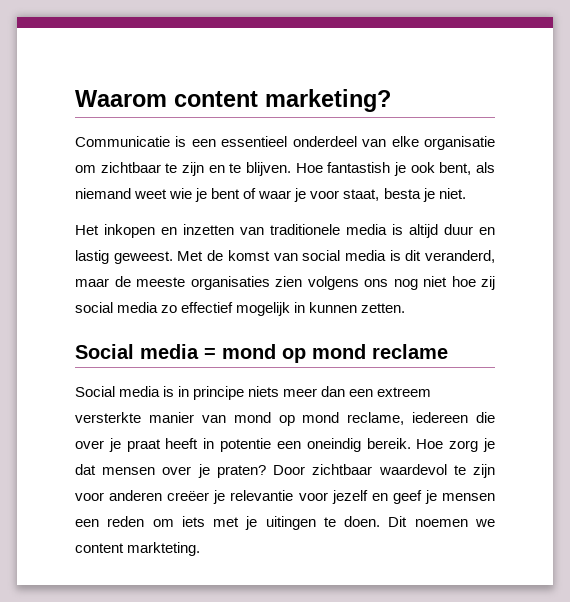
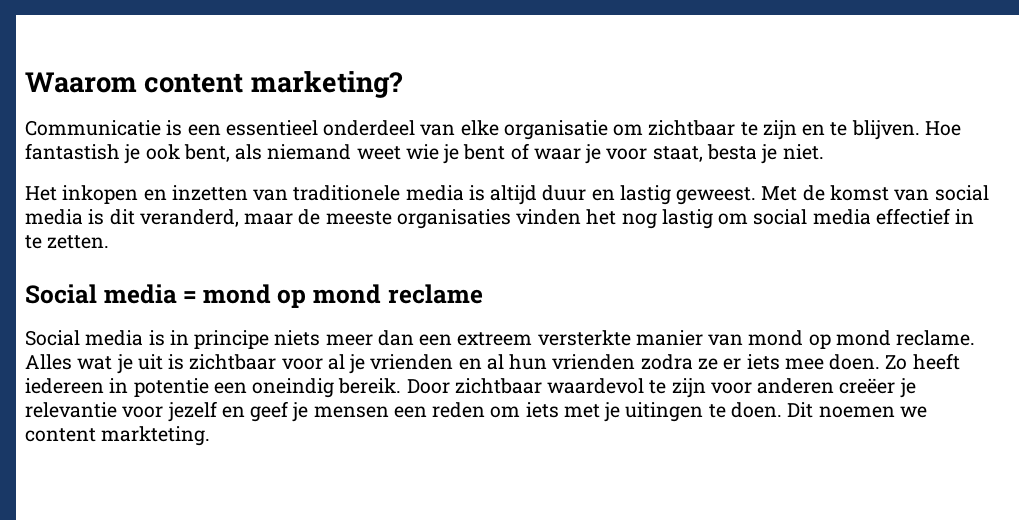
- Met de komst van social media is dit veranderd, maar de meeste organisaties zien volgens ons nog niet hoe zij social media zo effectief mogelijk in kunnen zetten.
+ Met de komst van social media is dit veranderd, maar de meeste organisaties vinden het nog lastig om social media effectief in te zetten.
- Social media is in principe niets meer dan een extreem versterkte manier van mond op mond reclame, iedereen die over je praat heeft in potentie een oneindig bereik.
+ Social media is in principe niets meer dan een extreem versterkte manier van mond op mond reclame. Alles wat je uit is zichtbaar voor al je vrienden en al hun vrienden zodra ze er iets mee doen. Zo heeft iedereen in potentie een oneindig bereik.
- Hoe zorg je dat mensen over je praten?

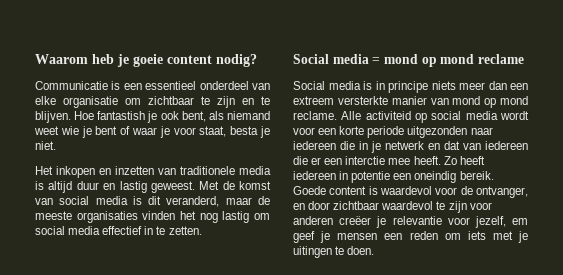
- Waarom content marketing?
+ Waarom heb je goeie content nodig?
- Alles wat je uit is zichtbaar voor al je vrienden en al hun vrienden zodra ze er iets mee doen.
+ Alle activiteid op social media wordt voor een korte periode uitgezonden naar iedereen die in je netwerk en dat van iedereen die er een interctie mee heeft.
- Door zichtbaar waardevol te zijn voor anderen creëer je relevantie voor jezelf en geef je mensen een reden om iets met je uitingen te doen. Dit noemen we content markteting.
+ Goede content is waardevol voor de ontvanger, en door zichtbaar waardevol te zijn voor anderen creëer je relevantie voor jezelf, em geef je mensen een reden om iets met je uitingen te doen.

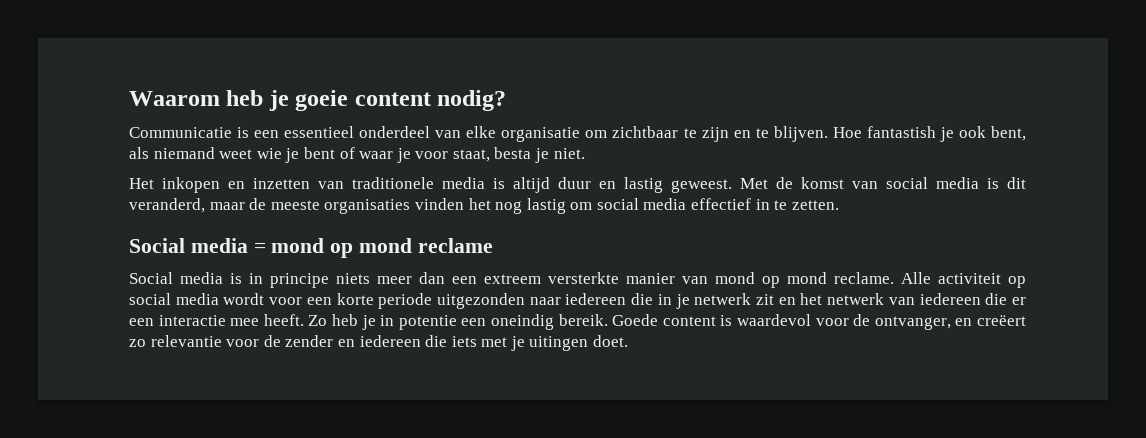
- Alle activiteid op social media wordt voor een korte periode uitgezonden naar iedereen die in je netwerk en dat van iedereen die er een interctie mee heeft.
+ Alle activiteit op social media wordt voor een korte periode uitgezonden naar iedereen die in je netwerk zit en het netwerk van iedereen die er een interactie mee heeft.
- Zo heeft iedereen in potentie een oneindig bereik.
+ Zo heb je in potentie een oneindig bereik.
- Goede content is waardevol voor de ontvanger, en door zichtbaar waardevol te zijn voor anderen creëer je relevantie voor jezelf, em geef je mensen een reden om iets met je uitingen te doen.
+ Goede content is waardevol voor de ontvanger, en creëert zo relevantie voor de zender en iedereen die iets met je uitingen doet.

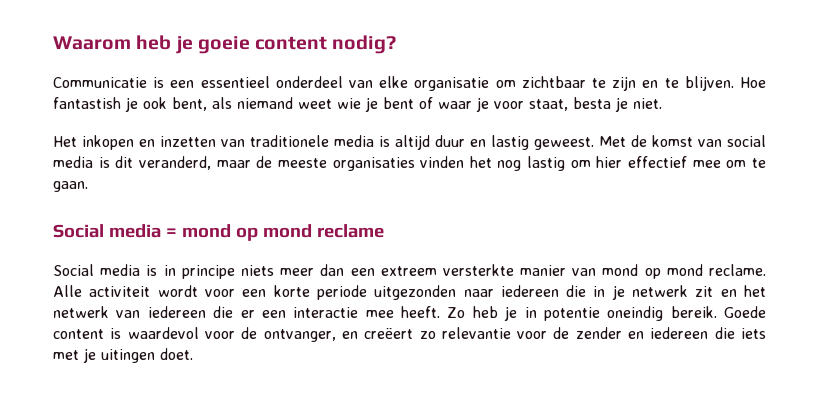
- Met de komst van social media is dit veranderd, maar de meeste organisaties vinden het nog lastig om social media effectief in te zetten.
+ Met de komst van social media is dit veranderd, maar de meeste organisaties vinden het nog lastig om hier effectief mee om te gaan.
- Alle activiteit op social media wordt voor een korte periode uitgezonden naar iedereen die in je netwerk zit en het netwerk van iedereen die er een interactie mee heeft.
+ Alle activiteit wordt voor een korte periode uitgezonden naar iedereen die in je netwerk zit en het netwerk van iedereen die er een interactie mee heeft.
- Zo heb je in potentie een oneindig bereik.
+ Zo heb je in potentie oneindig bereik.

